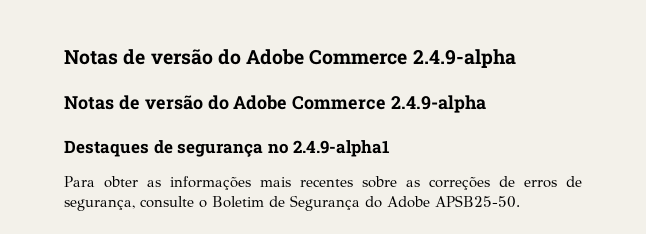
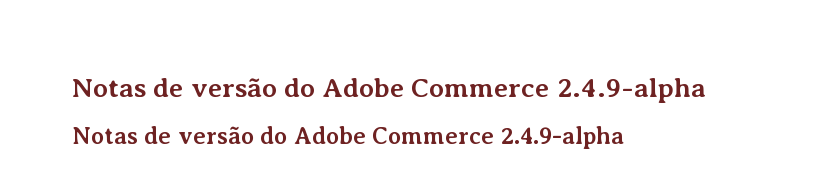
- Destaques de segurança no 2.4.9-alpha1
- Para obter as informações mais recentes sobre as correções de erros de segurança, consulte o Boletim de Segurança do Adobe APSB25-50.

